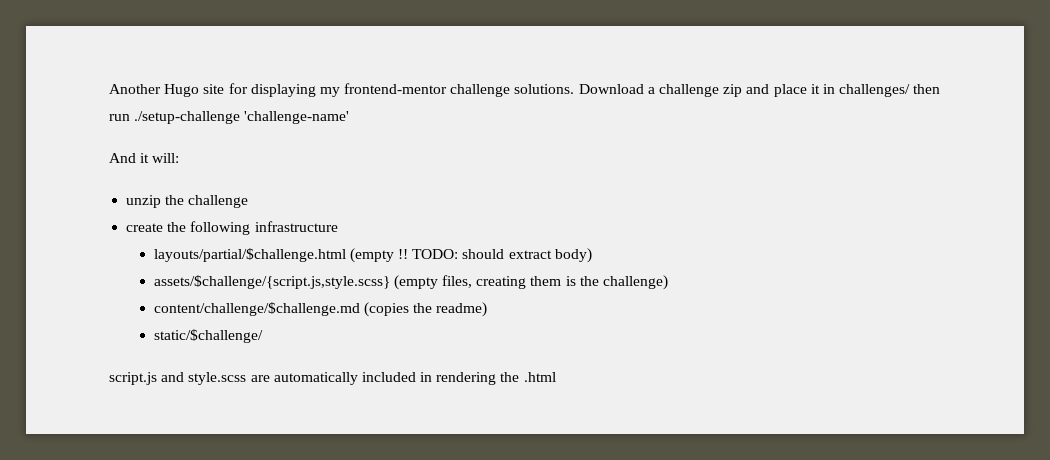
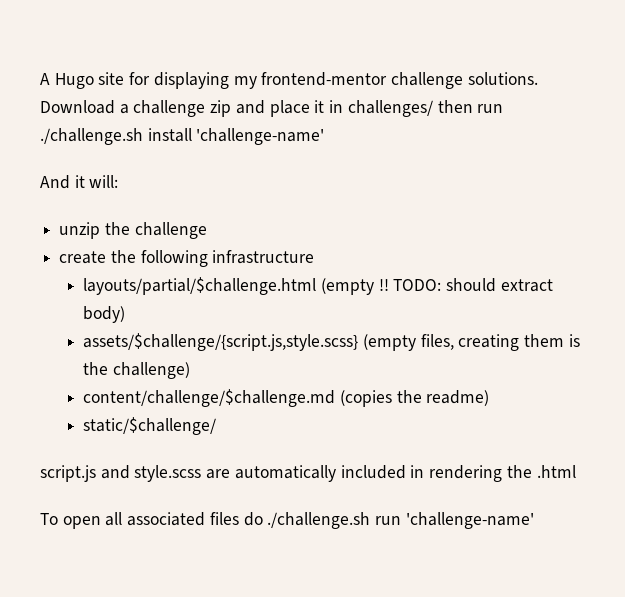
- Another Hugo site for displaying my frontend-mentor challenge solutions.
+ A Hugo site for displaying my frontend-mentor challenge solutions.
- Download a challenge zip and place it in challenges/ then run ./setup-challenge 'challenge-name'
+ Download a challenge zip and place it in challenges/ then run ./challenge.sh install 'challenge-name'
+ To open all associated files do ./challenge.sh run 'challenge-name'

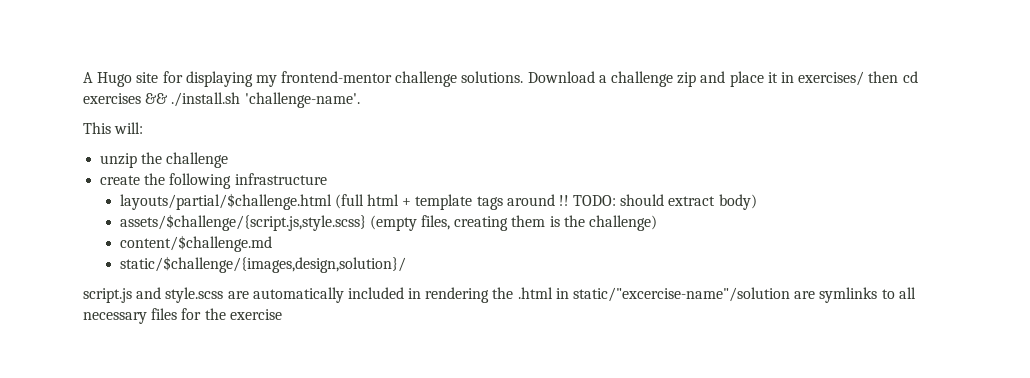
- Download a challenge zip and place it in challenges/ then run ./challenge.sh install 'challenge-name'
- And it will:
+ Download a challenge zip and place it in exercises/ then cd exercises && ./install.sh 'challenge-name'.
+ This will:
- layouts/partial/$challenge.html (empty !!
+ layouts/partial/$challenge.html (full html + template tags around !!
- content/challenge/$challenge.md (copies the readme)
- static/$challenge/
+ content/$challenge.md
+ static/$challenge/{images,design,solution}/
- script.js and style.scss are automatically included in rendering the .html
- To open all associated files do ./challenge.sh run 'challenge-name'
+ script.js and style.scss are automatically included in rendering the .html in static/"excercise-name"/solution are symlinks to all necessary files for the exercise

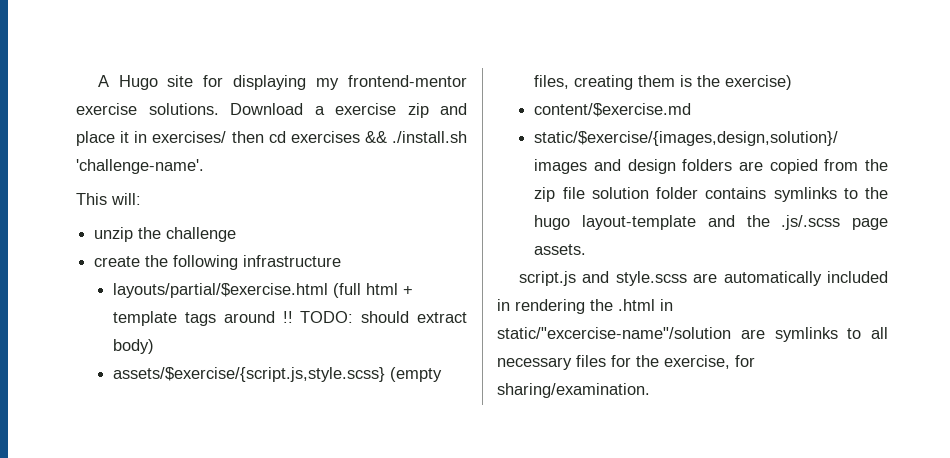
- A Hugo site for displaying my frontend-mentor challenge solutions.
+ A Hugo site for displaying my frontend-mentor exercise solutions.
- Download a challenge zip and place it in exercises/ then cd exercises && ./install.sh 'challenge-name'.
+ Download a exercise zip and place it in exercises/ then cd exercises && ./install.sh 'challenge-name'.
- layouts/partial/$challenge.html (full html + template tags around !!
+ layouts/partial/$exercise.html (full html + template tags around !!
- assets/$challenge/{script.js,style.scss} (empty files, creating them is the challenge)
- content/$challenge.md
- static/$challenge/{images,design,solution}/
+ assets/$exercise/{script.js,style.scss} (empty files, creating them is the exercise)
+ content/$exercise.md
+ static/$exercise/{images,design,solution}/ images and design folders are copied from the zip file solution folder contains symlinks to the hugo layout-template and the .js/.scss page assets.
- script.js and style.scss are automatically included in rendering the .html in static/"excercise-name"/solution are symlinks to all necessary files for the exercise
+ script.js and style.scss are automatically included in rendering the .html in static/"excercise-name"/solution are symlinks to all necessary files for the exercise, for sharing/examination.

